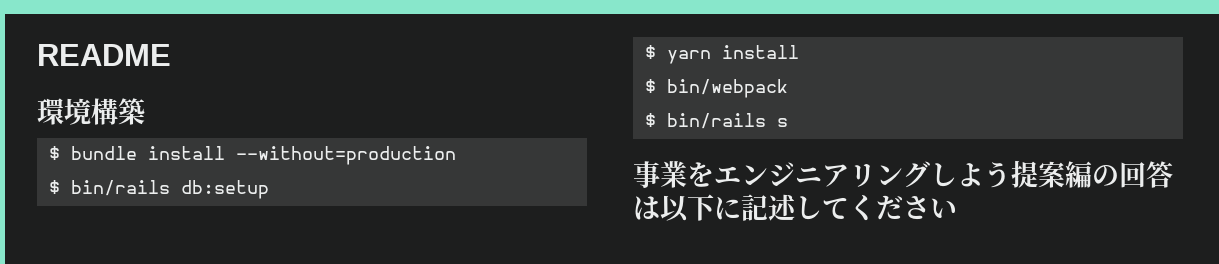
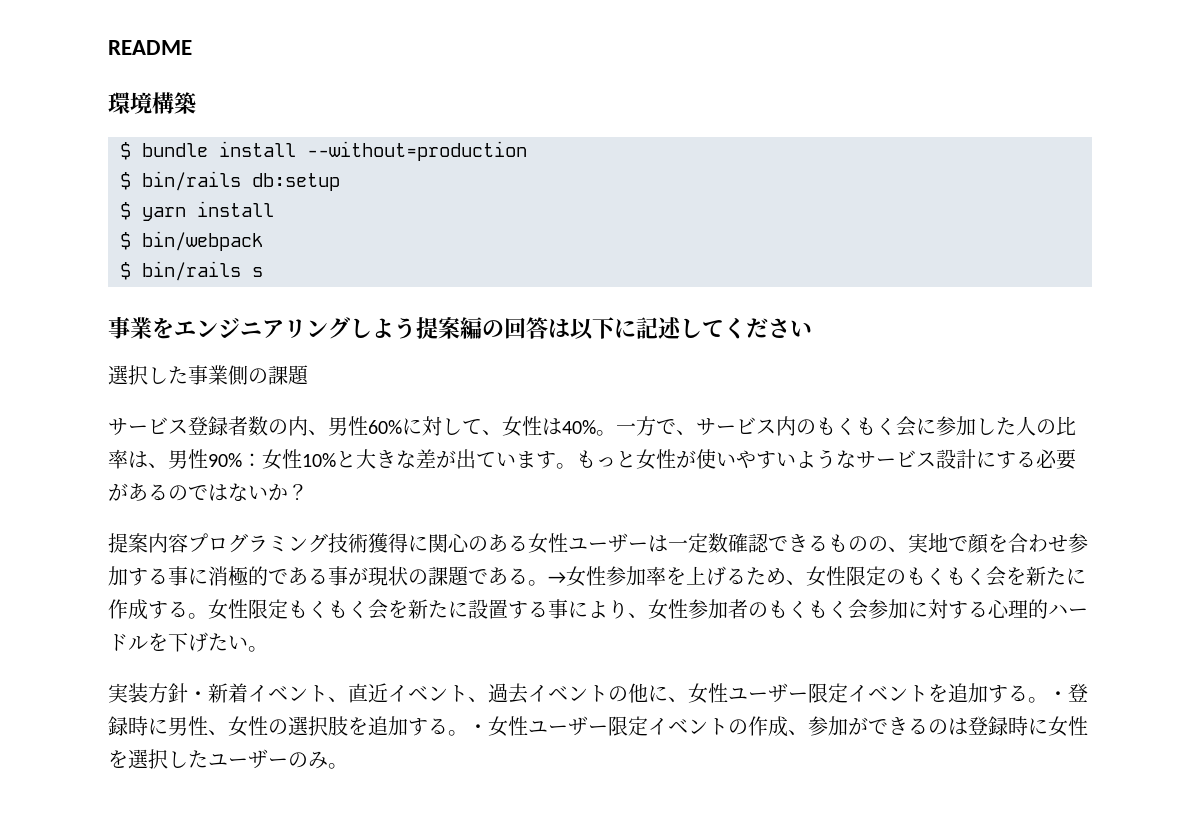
+ 選択した事業側の課題
+ サービス登録者数の内、男性60%に対して、女性は40%。一方で、サービス内のもくもく会に参加した人の比率は、男性90%：女性10%と大きな差が出ています。もっと女性が使いやすいようなサービス設計にする必要があるのではないか？
+ 提案内容プログラミング技術獲得に関心のある女性ユーザーは一定数確認できるものの、実地で顔を合わせ参加する事に消極的である事が現状の課題である。→女性参加率を上げるため、女性限定のもくもく会を新たに作成する。女性限定もくもく会を新たに設置する事により、女性参加者のもくもく会参加に対する心理的ハードルを下げたい。
+ 実装方針・新着イベント、直近イベント、過去イベントの他に、女性ユーザー限定イベントを追加する。・登録時に男性、女性の選択肢を追加する。・女性ユーザー限定イベントの作成、参加ができるのは登録時に女性を選択したユーザーのみ。

